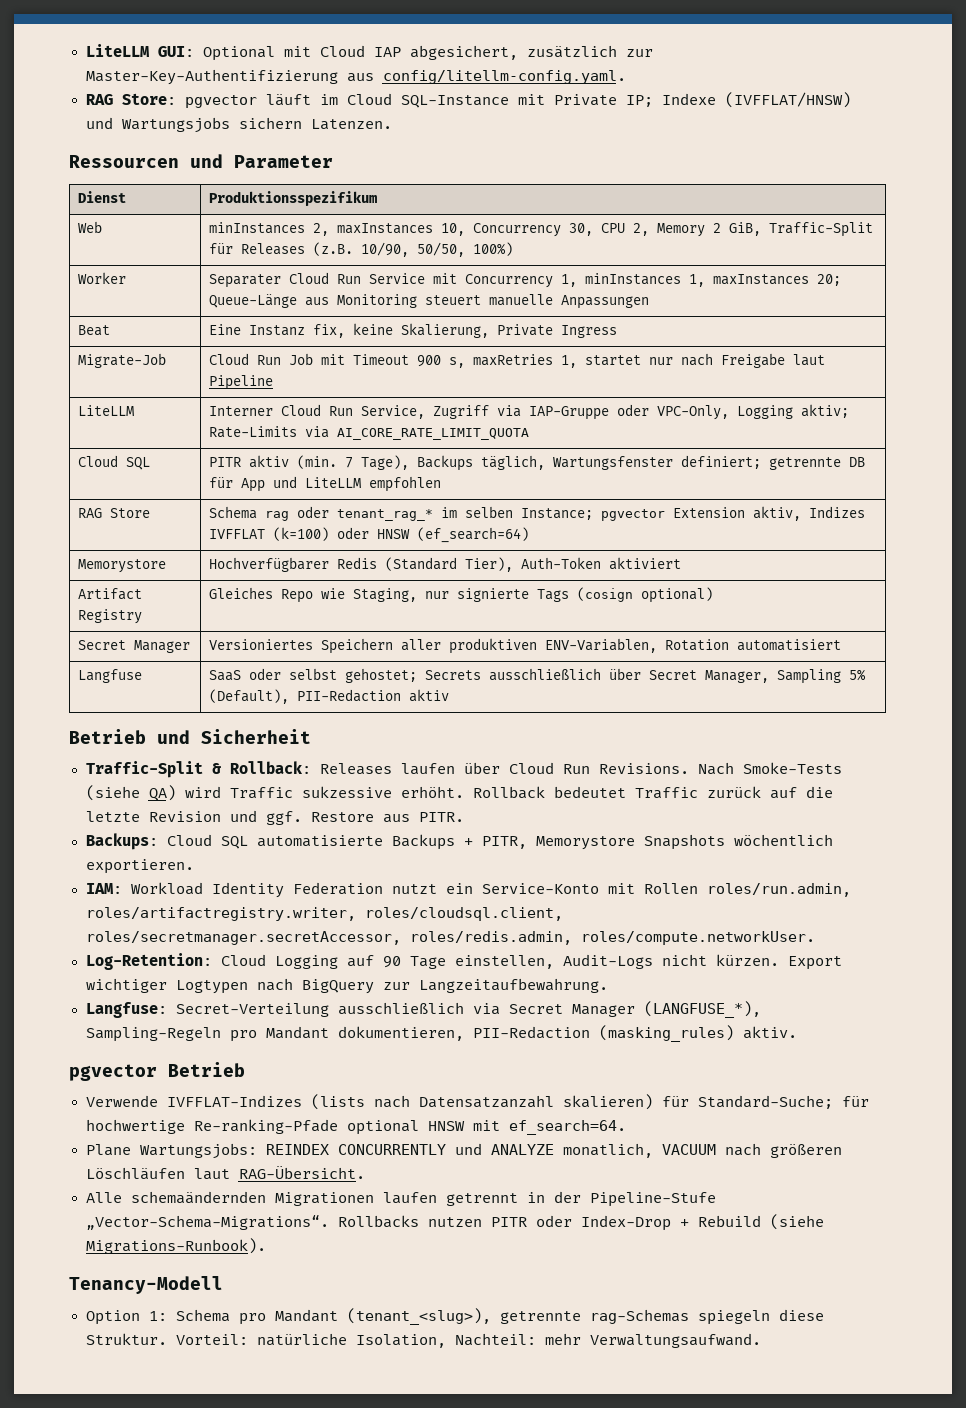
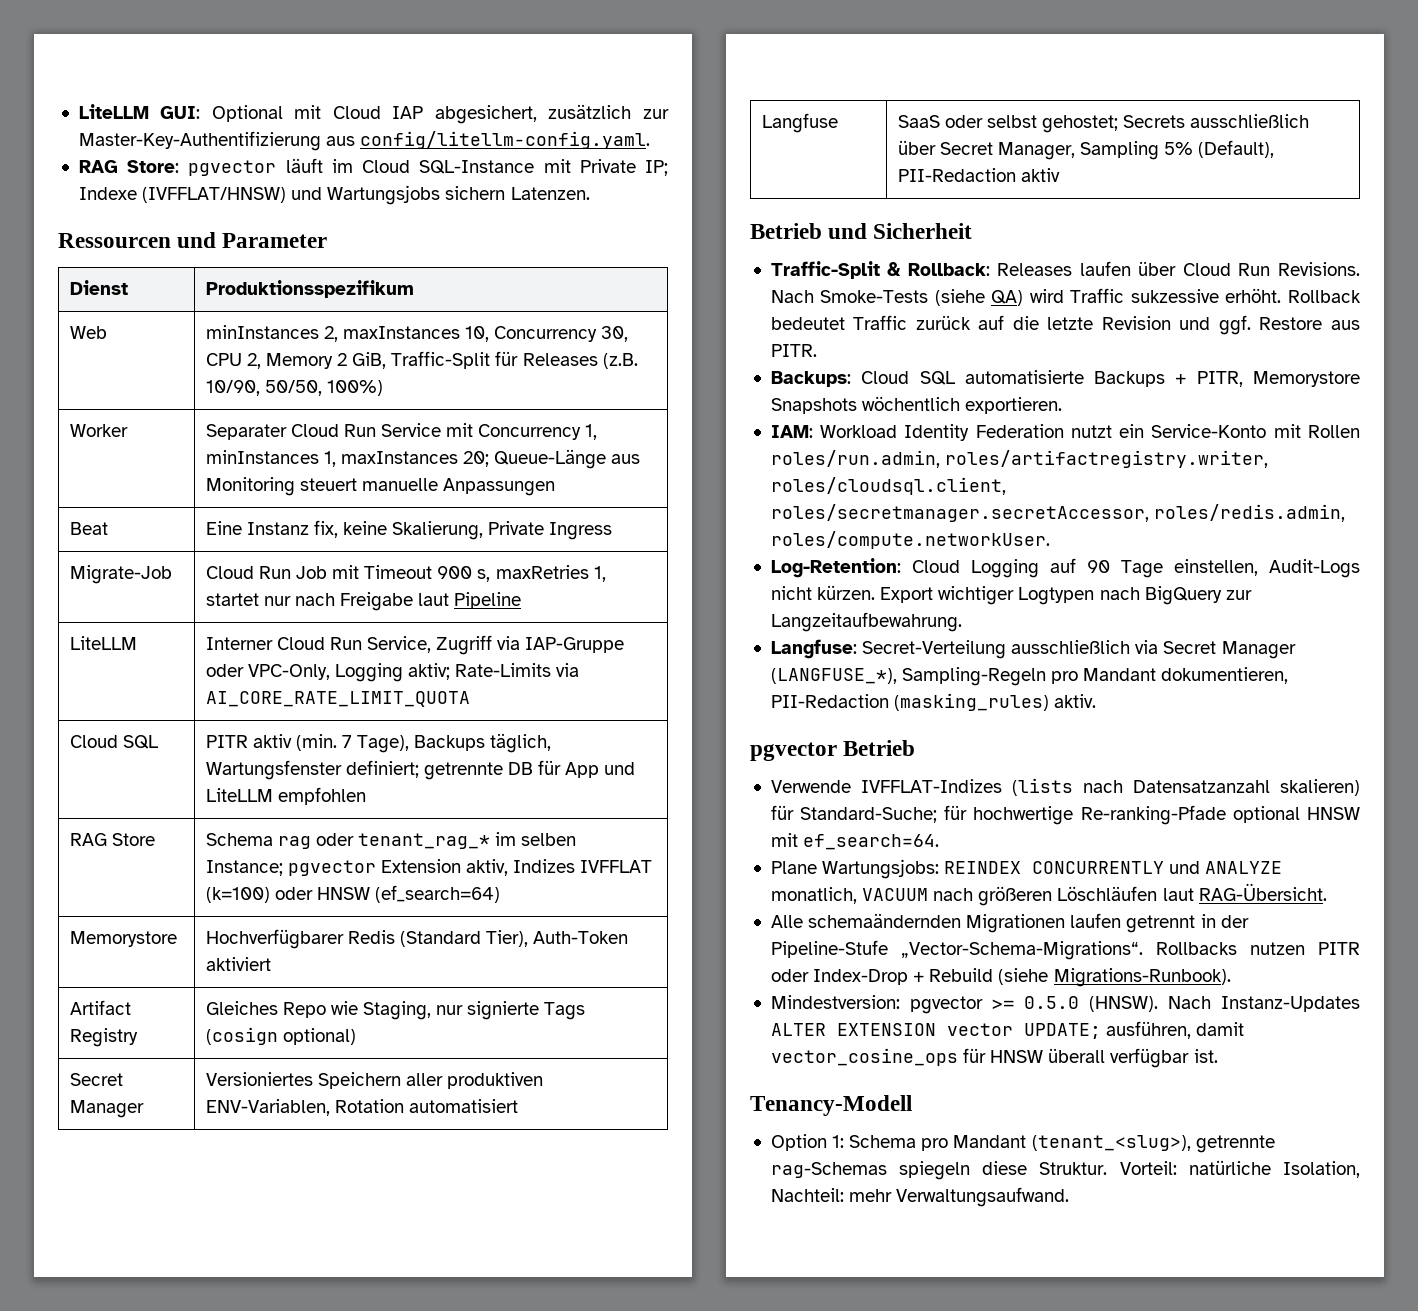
+ Mindestversion: pgvector >= 0.5.0 (HNSW). Nach Instanz-Updates ALTER EXTENSION vector UPDATE; ausführen, damit vector_cosine_ops für HNSW überall verfügbar ist.

